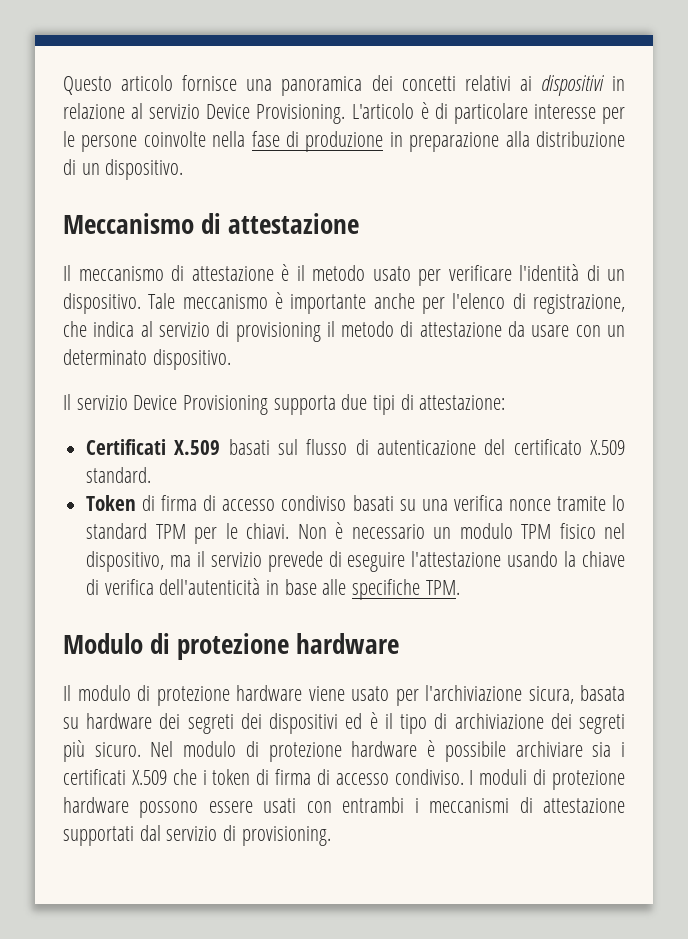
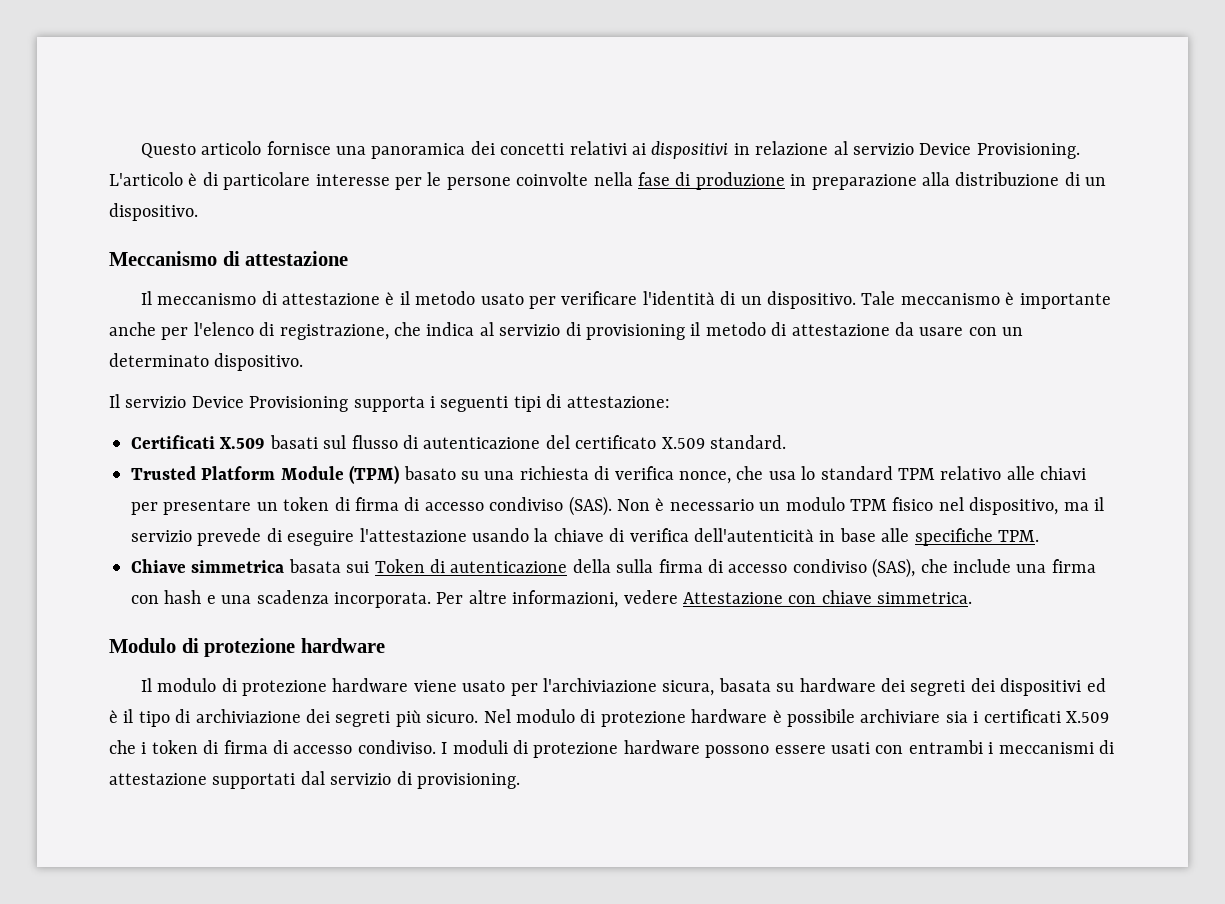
- Il servizio Device Provisioning supporta due tipi di attestazione:
+ Il servizio Device Provisioning supporta i seguenti tipi di attestazione:
- Token di firma di accesso condiviso basati su una verifica nonce tramite lo standard TPM per le chiavi.
+ Trusted Platform Module (TPM) basato su una richiesta di verifica nonce, che usa lo standard TPM relativo alle chiavi per presentare un token di firma di accesso condiviso (SAS).
+ Chiave simmetrica basata sui Token di autenticazione della sulla firma di accesso condiviso (SAS), che include una firma con hash e una scadenza incorporata. Per altre informazioni, vedere Attestazione con chiave simmetrica.

